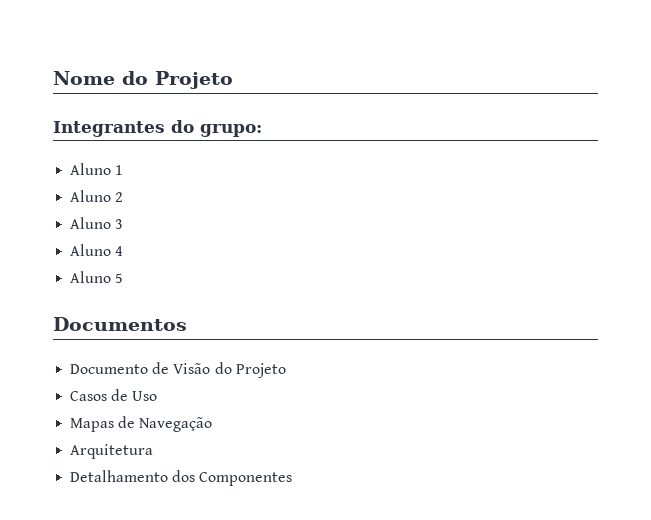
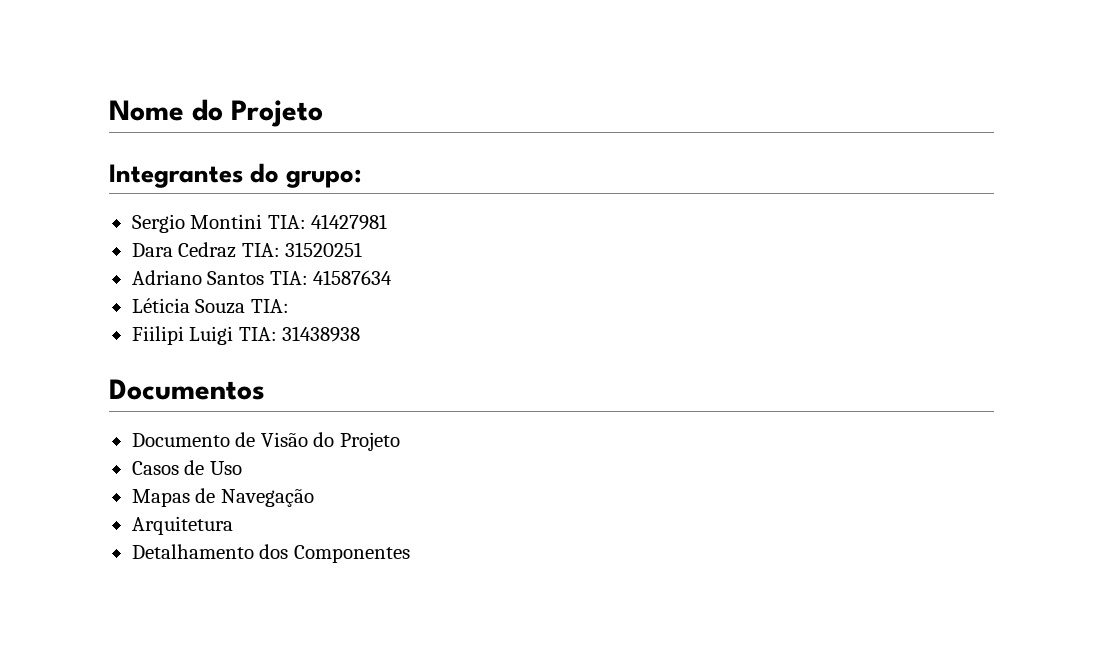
- Aluno 1
- Aluno 2
- Aluno 3
- Aluno 4
- Aluno 5
+ Sergio Montini TIA: 41427981
+ Dara Cedraz TIA: 31520251
+ Adriano Santos TIA: 41587634
+ Léticia Souza TIA:
+ Fiilipi Luigi TIA: 31438938

